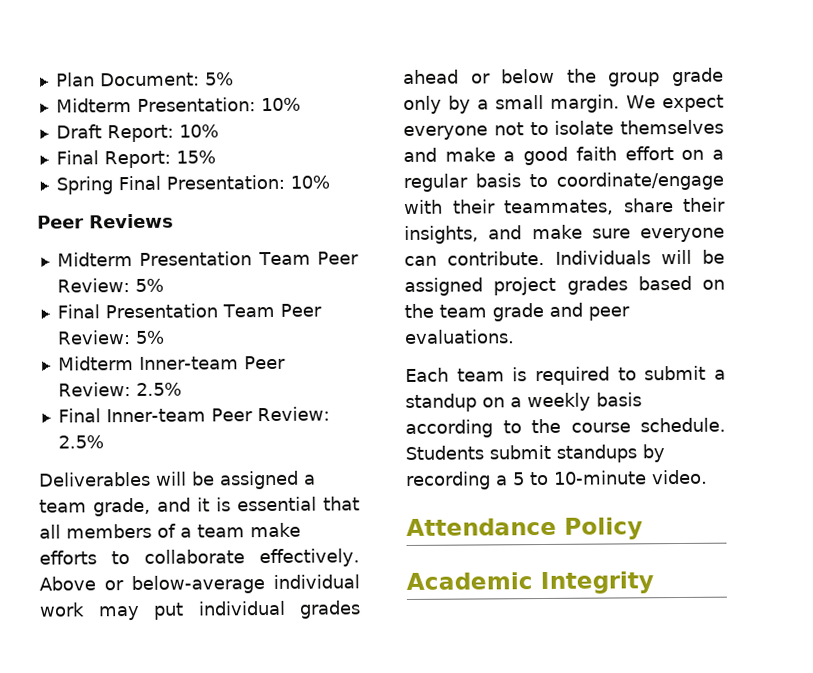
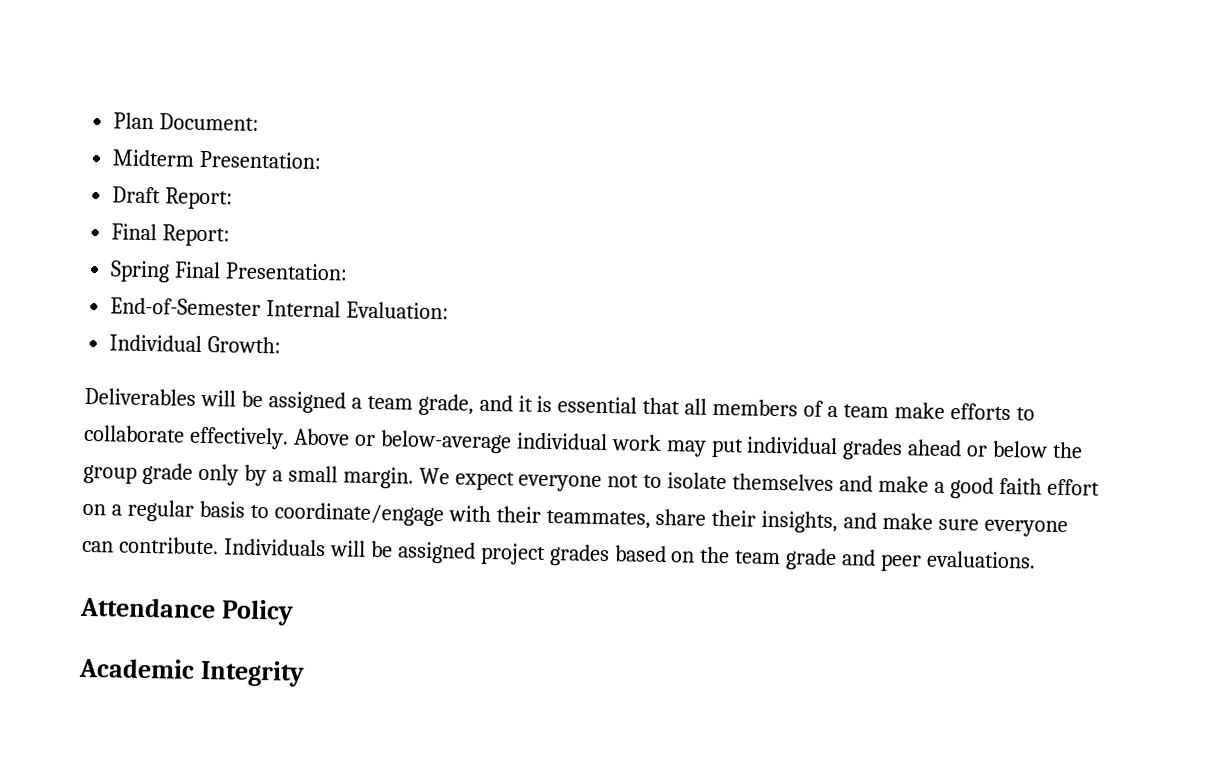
- Plan Document: 5%
+ Plan Document:
- Midterm Presentation: 10%
+ Midterm Presentation:
- Draft Report: 10%
+ Draft Report:
- Final Report: 15%
+ Final Report:
- Spring Final Presentation: 10%
- Peer Reviews
- Midterm Presentation Team Peer Review: 5%
- Final Presentation Team Peer Review: 5%
- Midterm Inner-team Peer Review: 2.5%
- Final Inner-team Peer Review: 2.5%
+ Spring Final Presentation:
+ End-of-Semester Internal Evaluation:
+ Individual Growth:
- Each team is required to submit a standup on a weekly basis according to the course schedule. Students submit standups by recording a 5 to 10-minute video.

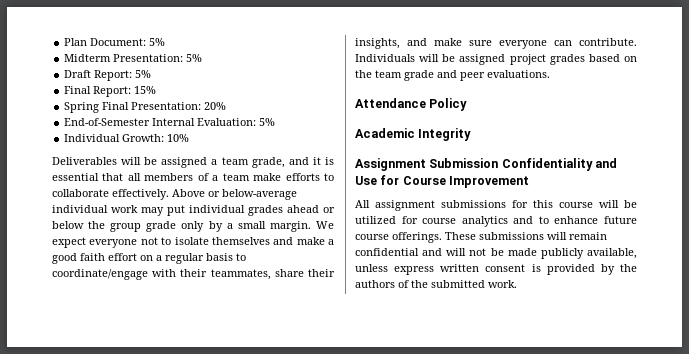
- Plan Document:
+ Plan Document: 5%
- Midterm Presentation:
+ Midterm Presentation: 5%
- Draft Report:
+ Draft Report: 5%
- Final Report:
+ Final Report: 15%
- Spring Final Presentation:
+ Spring Final Presentation: 20%
- End-of-Semester Internal Evaluation:
+ End-of-Semester Internal Evaluation: 5%
- Individual Growth:
+ Individual Growth: 10%
+ Assignment Submission Confidentiality and Use for Course Improvement
+ All assignment submissions for this course will be utilized for course analytics and to enhance future course offerings. These submissions will remain confidential and will not be made publicly available, unless express written consent is provided by the authors of the submitted work.

